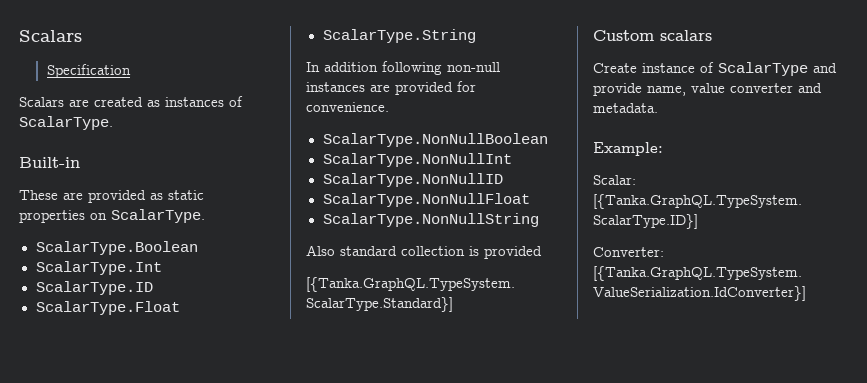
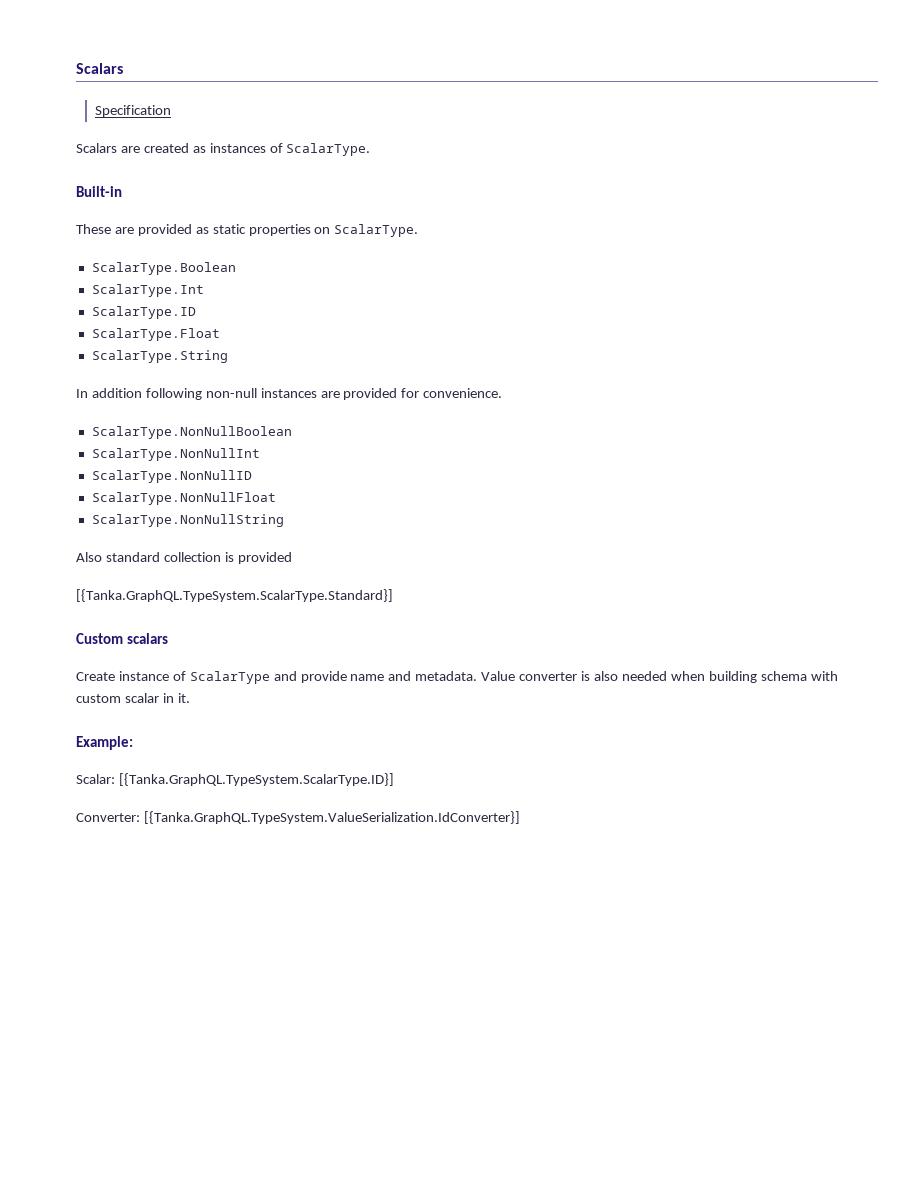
- Create instance of ScalarType and provide name, value converter and metadata.
+ Create instance of ScalarType and provide name and metadata. Value converter is also needed when building schema with custom scalar in it.

